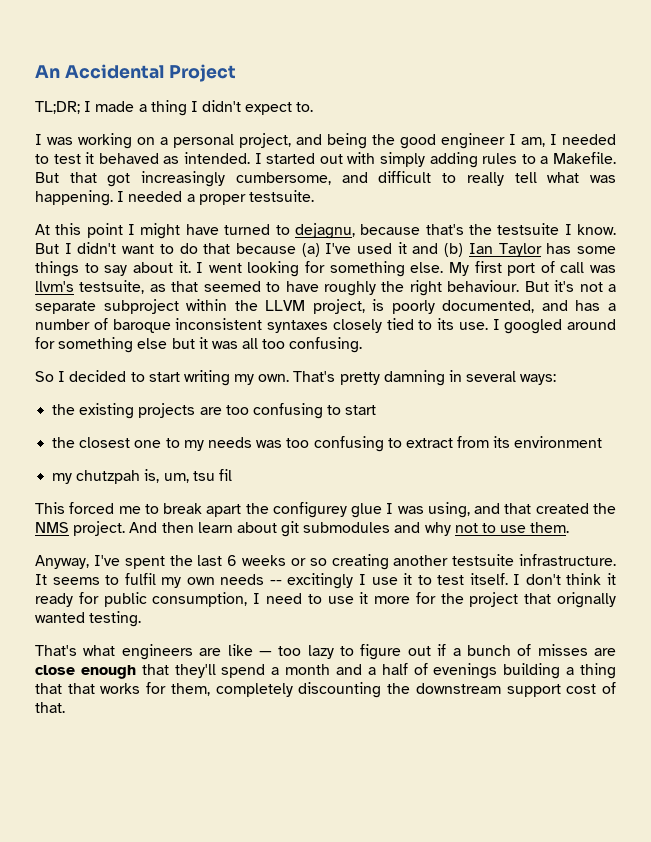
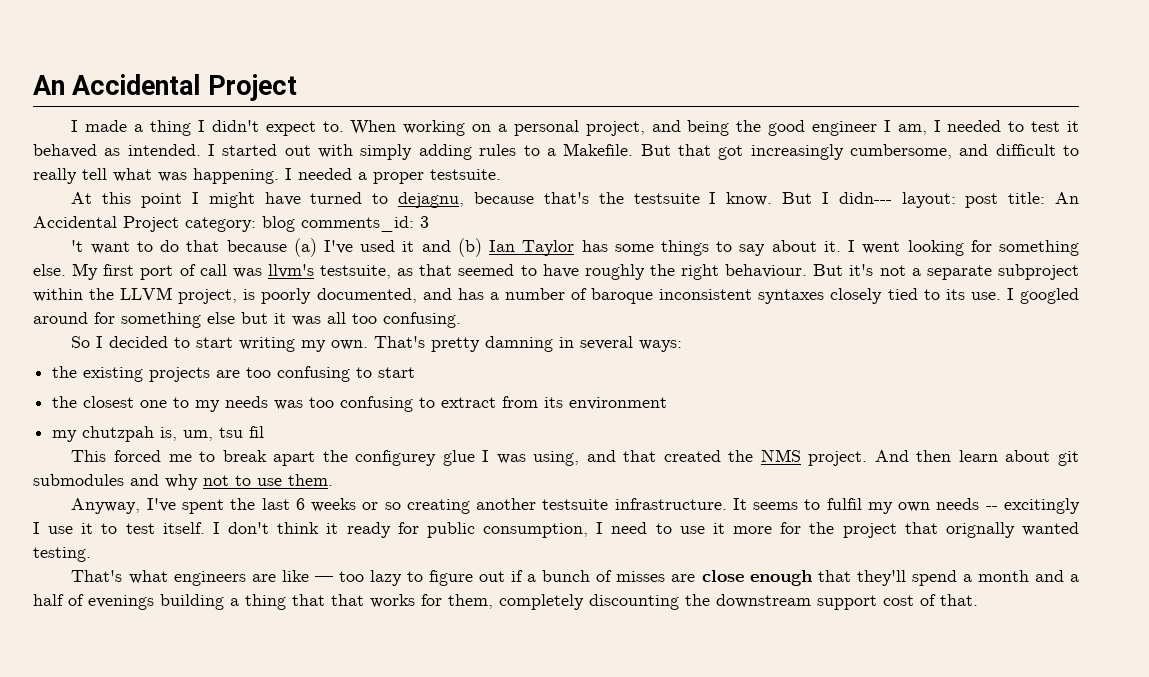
- TL;DR; I made a thing I didn't expect to.
- I was working on a personal project, and being the good engineer I am, I needed to test it behaved as intended.
+ I made a thing I didn't expect to. When working on a personal project, and being the good engineer I am, I needed to test it behaved as intended.
- But I didn't want to do that because (a) I've used it and (b) Ian Taylor has some things to say about it.
+ But I didn--- layout: post title: An Accidental Project category: blog comments_id: 3
+ 't want to do that because (a) I've used it and (b) Ian Taylor has some things to say about it.

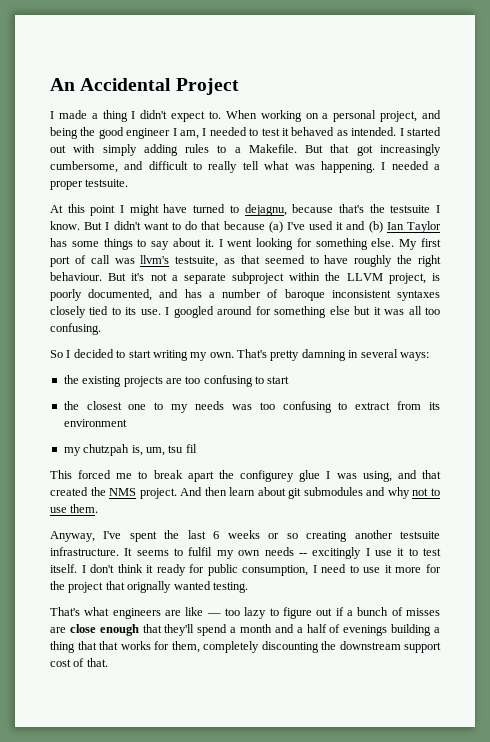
- But I didn--- layout: post title: An Accidental Project category: blog comments_id: 3
- 't want to do that because (a) I've used it and (b) Ian Taylor has some things to say about it.
+ But I didn't want to do that because (a) I've used it and (b) Ian Taylor has some things to say about it.

